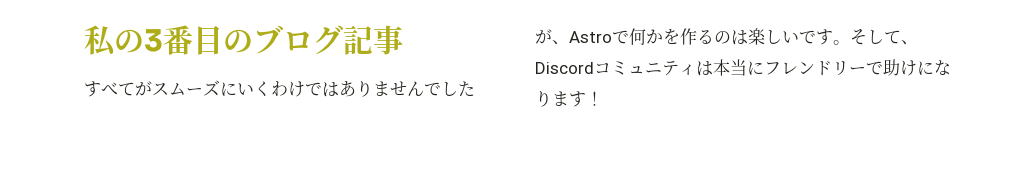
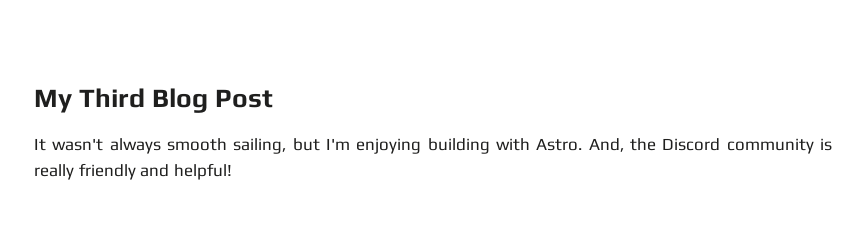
- 私の3番目のブログ記事
- すべてがスムーズにいくわけではありませんでしたが、Astroで何かを作るのは楽しいです。そして、Discordコミュニティは本当にフレンドリーで助けになります！
+ My Third Blog Post
+ It wasn't always smooth sailing, but I'm enjoying building with Astro. And, the Discord community is really friendly and helpful!

